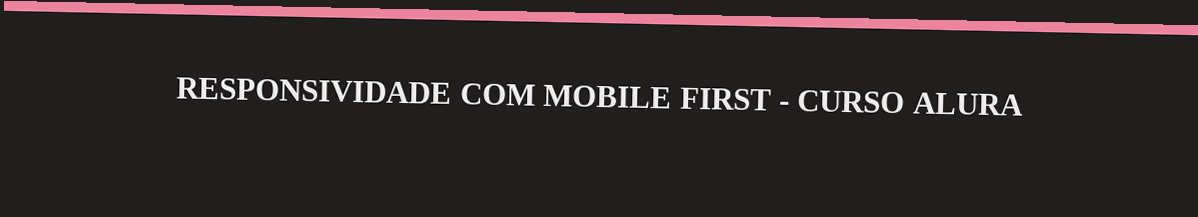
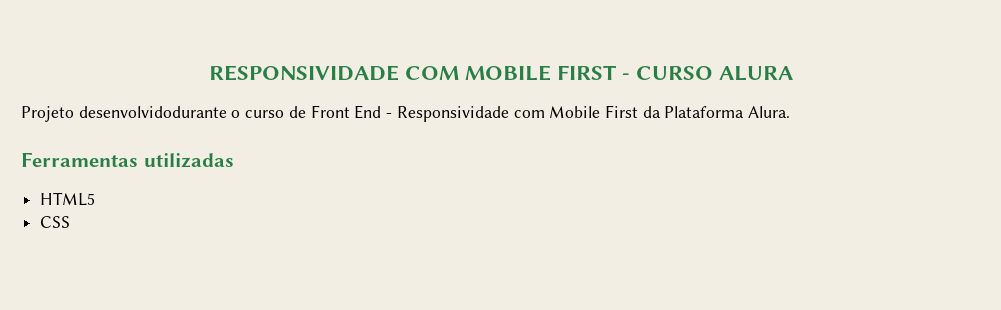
+ Projeto desenvolvidodurante o curso de Front End - Responsividade com Mobile First da Plataforma Alura.
+ Ferramentas utilizadas
+ HTML5
+ CSS

